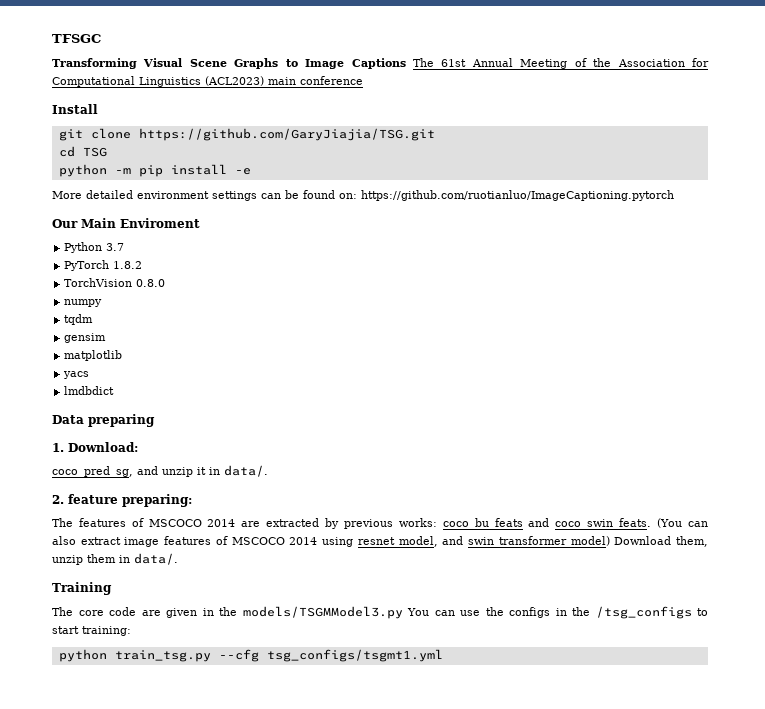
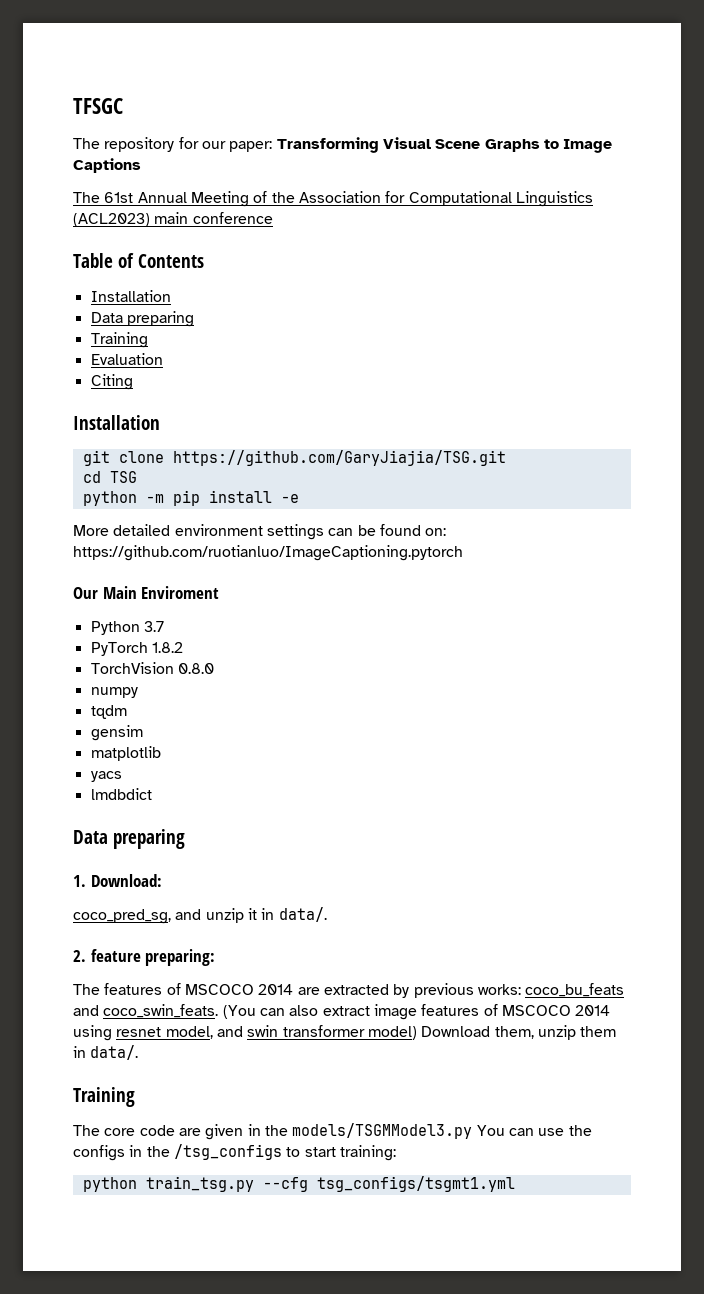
- Transforming Visual Scene Graphs to Image Captions The 61st Annual Meeting of the Association for Computational Linguistics (ACL2023) main conference
+ The repository for our paper: Transforming Visual Scene Graphs to Image Captions
+ The 61st Annual Meeting of the Association for Computational Linguistics (ACL2023) main conference
- Install
+ Table of Contents
+ Installation
+ Data preparing
+ Training
+ Evaluation
+ Citing
+ Installation

